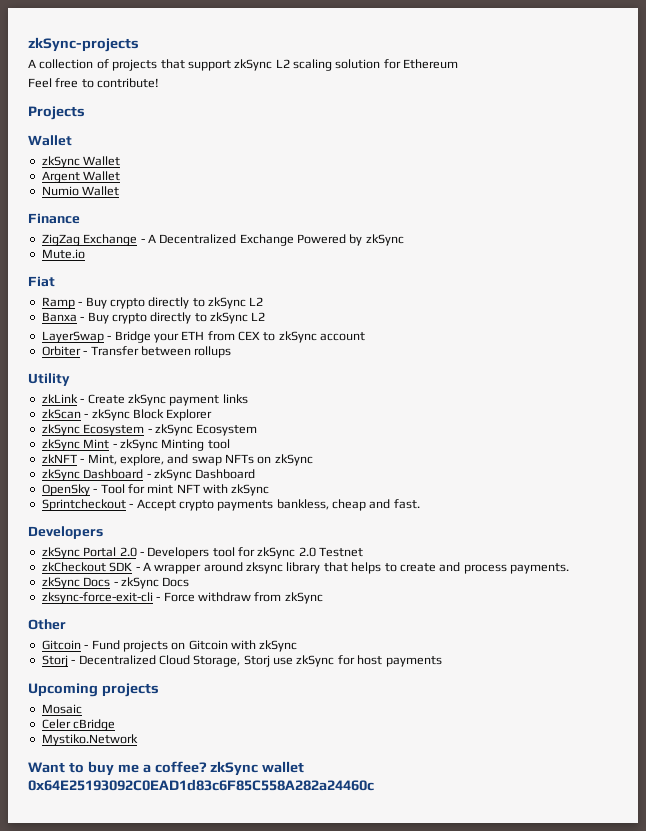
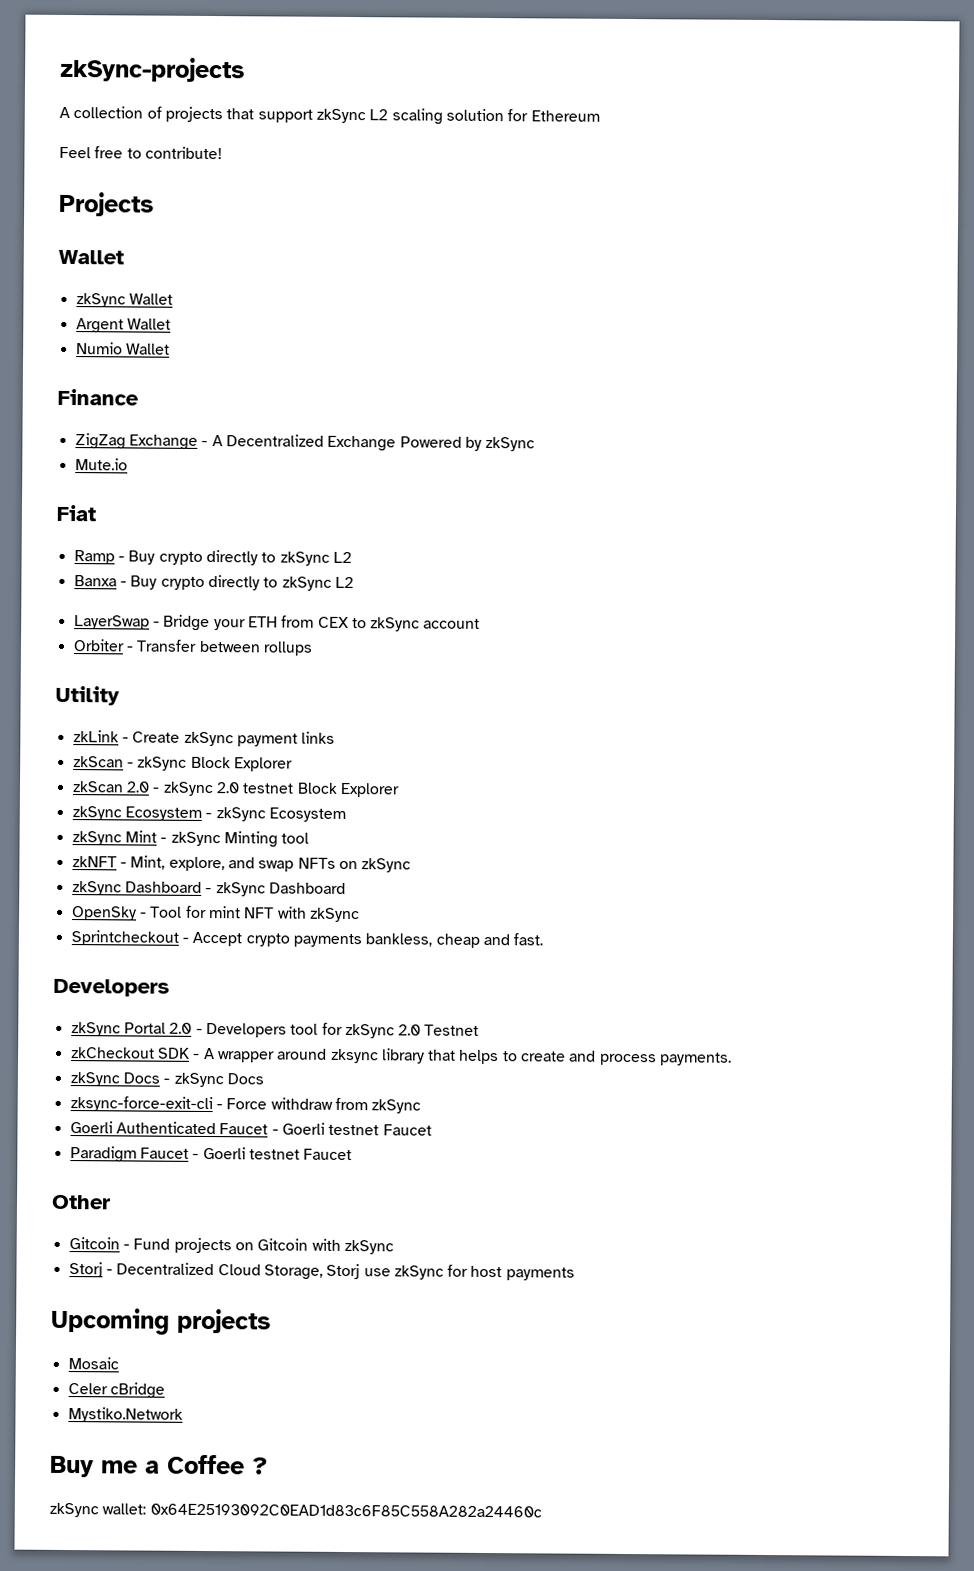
+ zkScan 2.0 - zkSync 2.0 testnet Block Explorer
+ Goerli Authenticated Faucet - Goerli testnet Faucet
+ Paradigm Faucet - Goerli testnet Faucet
- Want to buy me a coffee? zkSync wallet 0x64E25193092C0EAD1d83c6F85C558A282a24460c
+ Buy me a Coffee ?
+ zkSync wallet: 0x64E25193092C0EAD1d83c6F85C558A282a24460c

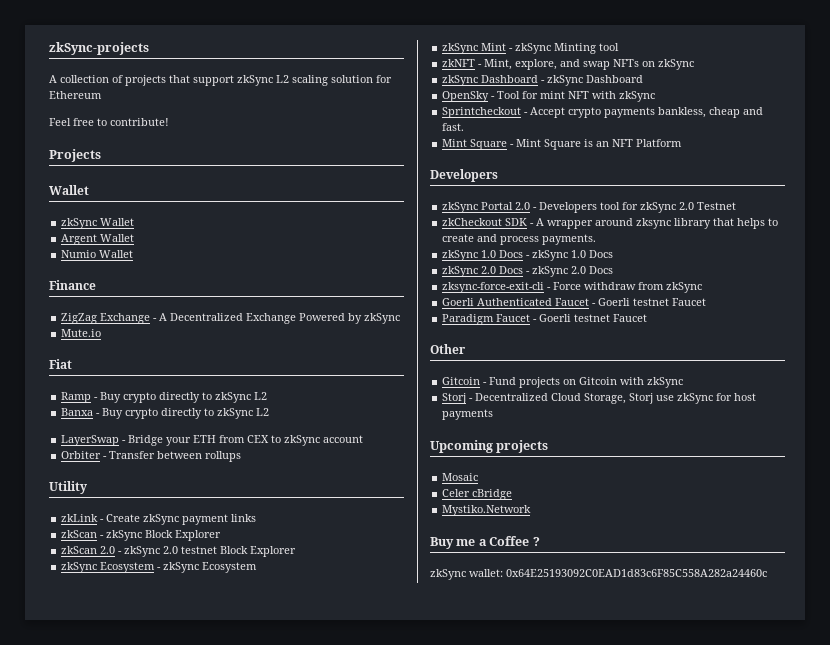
+ Mint Square - Mint Square is an NFT Platform
- zkSync Docs - zkSync Docs
+ zkSync 1.0 Docs - zkSync 1.0 Docs
+ zkSync 2.0 Docs - zkSync 2.0 Docs

